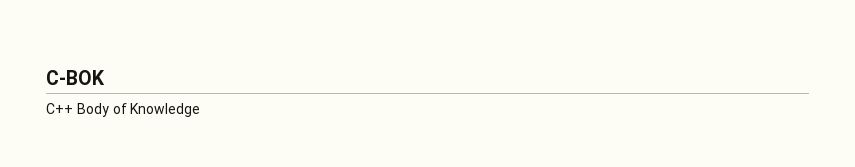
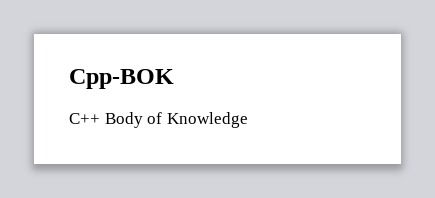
- C-BOK
+ Cpp-BOK

